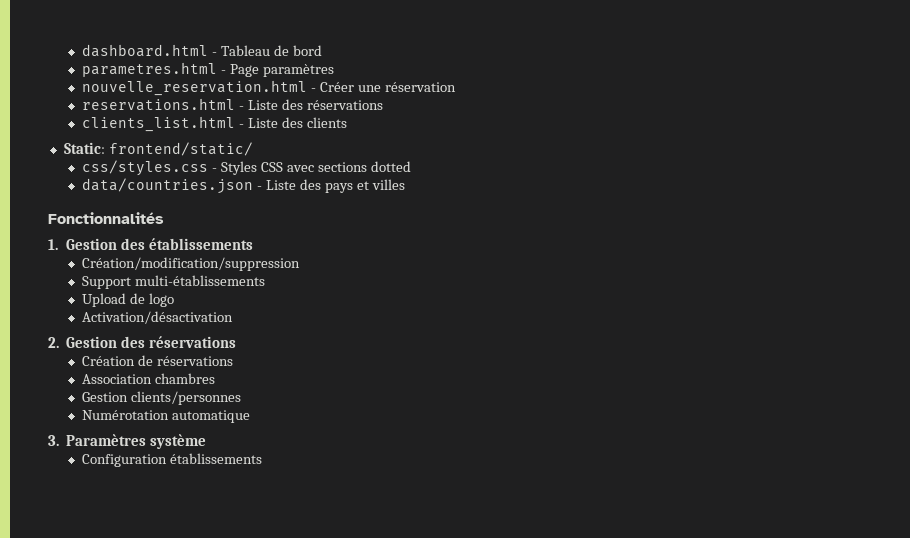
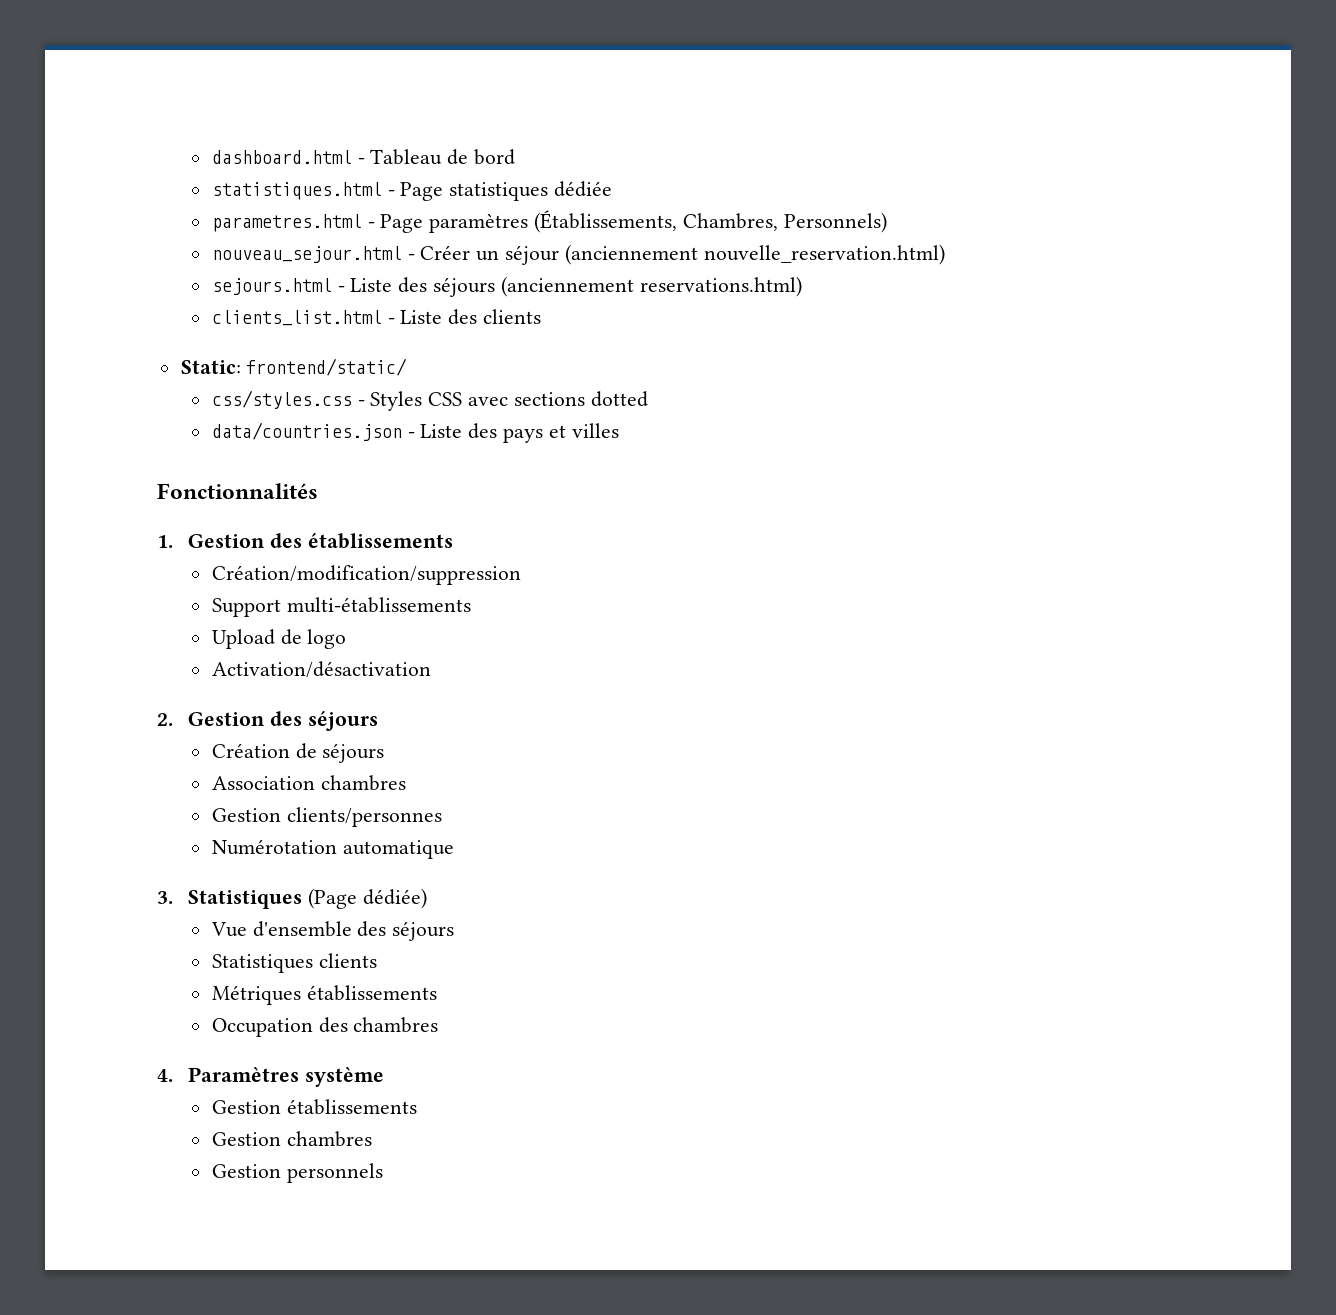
+ statistiques.html - Page statistiques dédiée
- parametres.html - Page paramètres
- nouvelle_reservation.html - Créer une réservation
- reservations.html - Liste des réservations
+ parametres.html - Page paramètres (Établissements, Chambres, Personnels)
+ nouveau_sejour.html - Créer un séjour (anciennement nouvelle_reservation.html)
+ sejours.html - Liste des séjours (anciennement reservations.html)
- 2. Gestion des réservations
+ 2. Gestion des séjours
- Création de réservations
+ Création de séjours
- 3. Paramètres système
+ 3. Statistiques (Page dédiée)
+ Vue d'ensemble des séjours
+ Statistiques clients
+ Métriques établissements
+ Occupation des chambres
+ 4. Paramètres système
- Configuration établissements
+ Gestion établissements
+ Gestion chambres
+ Gestion personnels

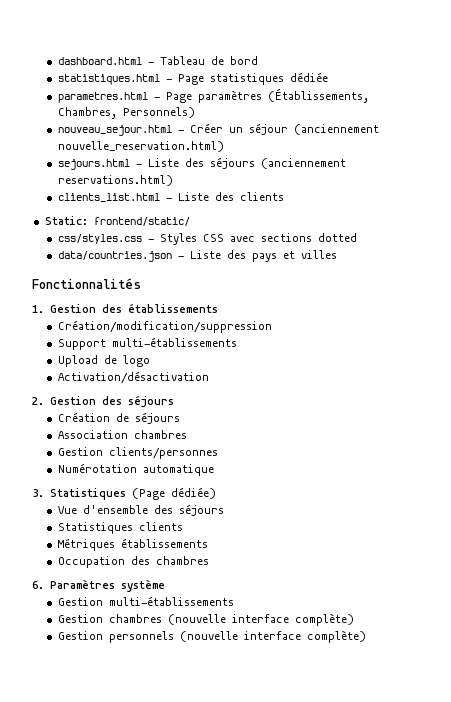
- 4. Paramètres système
+ 6. Paramètres système
- Gestion établissements
+ Gestion multi-établissements
- Gestion chambres
+ Gestion chambres (nouvelle interface complète)
- Gestion personnels
+ Gestion personnels (nouvelle interface complète)

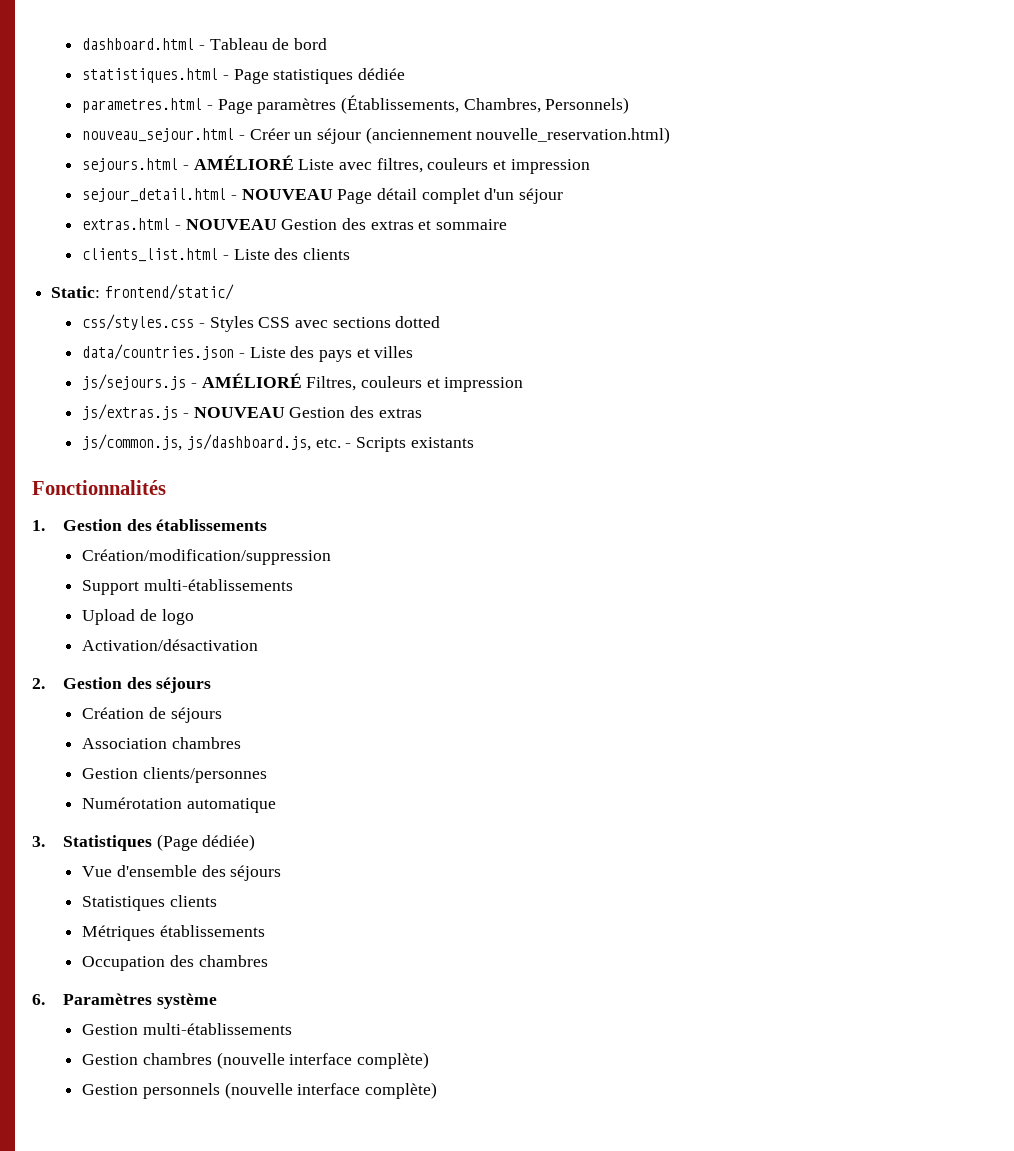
- sejours.html - Liste des séjours (anciennement reservations.html)
+ sejours.html - AMÉLIORÉ Liste avec filtres, couleurs et impression
+ sejour_detail.html - NOUVEAU Page détail complet d'un séjour
+ extras.html - NOUVEAU Gestion des extras et sommaire
+ js/sejours.js - AMÉLIORÉ Filtres, couleurs et impression
+ js/extras.js - NOUVEAU Gestion des extras
+ js/common.js, js/dashboard.js, etc. - Scripts existants

